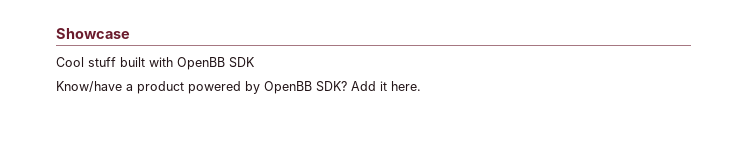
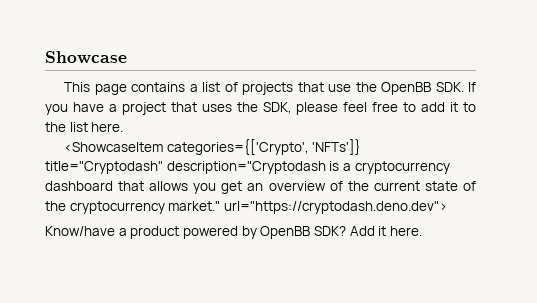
- Cool stuff built with OpenBB SDK
+ This page contains a list of projects that use the OpenBB SDK. If you have a project that uses the SDK, please feel free to add it to the list here.
+ <ShowcaseItem categories={['Crypto', 'NFTs']} title="Cryptodash" description="Cryptodash is a cryptocurrency dashboard that allows you get an overview of the current state of the cryptocurrency market." url="https://cryptodash.deno.dev">

